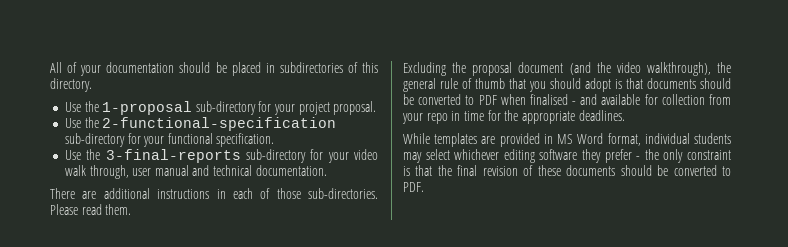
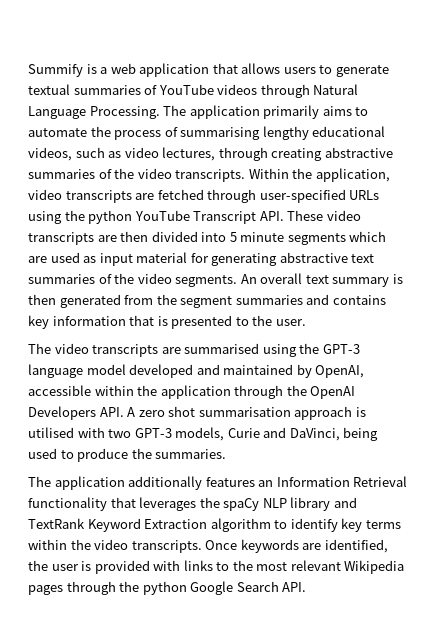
- All of your documentation should be placed in subdirectories of this directory.
- Use the 1-proposal sub-directory for your project proposal.
- Use the 2-functional-specification sub-directory for your functional specification.
- Use the 3-final-reports sub-directory for your video walk through, user manual and technical documentation.
- There are additional instructions in each of those sub-directories. Please read them.
- Excluding the proposal document (and the video walkthrough), the general rule of thumb that you should adopt is that documents should be converted to PDF when finalised - and available for collection from your repo in time for the appropriate deadlines.
- While templates are provided in MS Word format, individual students may select whichever editing software they prefer - the only constraint is that the final revision of these documents should be converted to PDF.
+ Summify is a web application that allows users to generate textual summaries of YouTube videos through Natural Language Processing. The application primarily aims to automate the process of summarising lengthy educational videos, such as video lectures, through creating abstractive summaries of the video transcripts. Within the application, video transcripts are fetched through user-specified URLs using the python YouTube Transcript API. These video transcripts are then divided into 5 minute segments which are used as input material for generating abstractive text summaries of the video segments. An overall text summary is then generated from the segment summaries and contains key information that is presented to the user.
+ The video transcripts are summarised using the GPT-3 language model developed and maintained by OpenAI, accessible within the application through the OpenAI Developers API. A zero shot summarisation approach is utilised with two GPT-3 models, Curie and DaVinci, being used to produce the summaries.
+ The application additionally features an Information Retrieval functionality that leverages the spaCy NLP library and TextRank Keyword Extraction algorithm to identify key terms within the video transcripts. Once keywords are identified, the user is provided with links to the most relevant Wikipedia pages through the python Google Search API.

